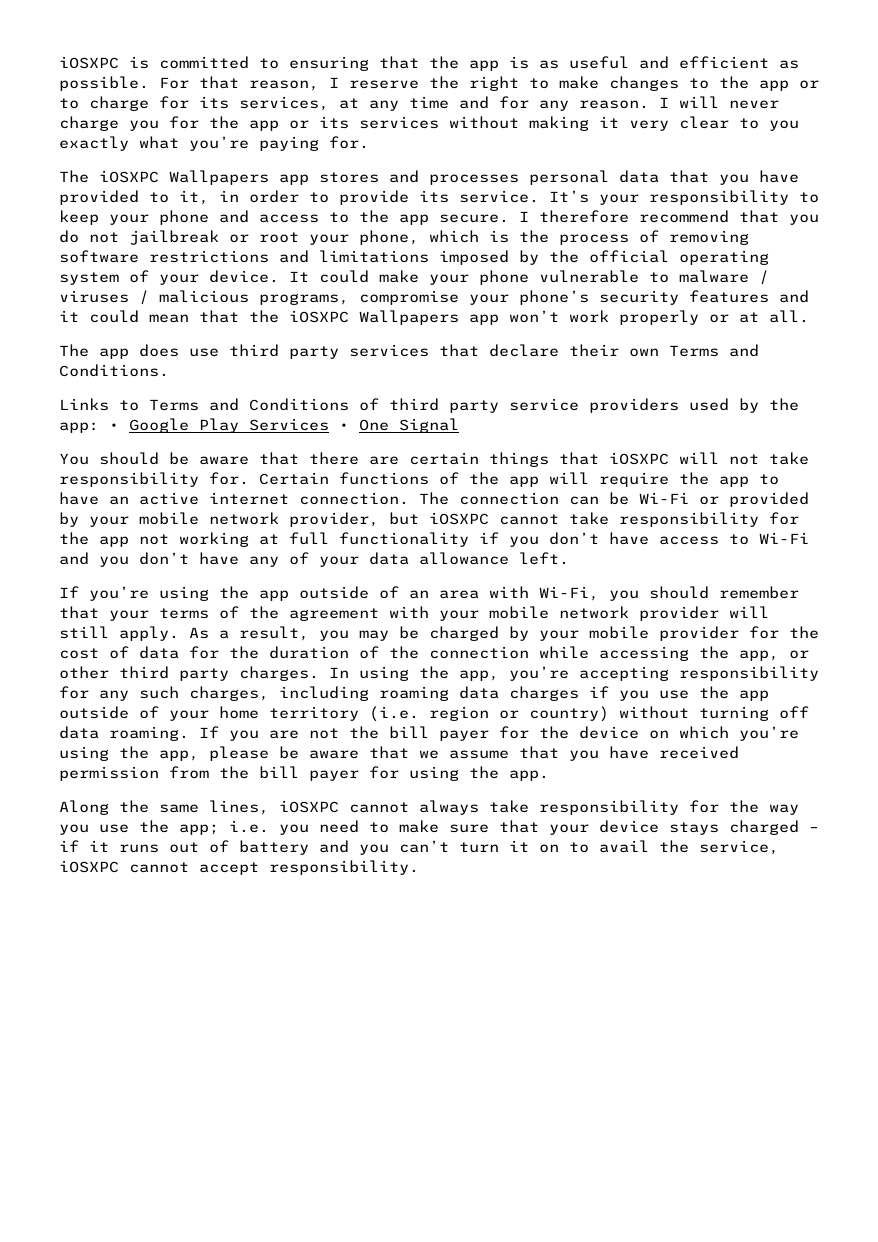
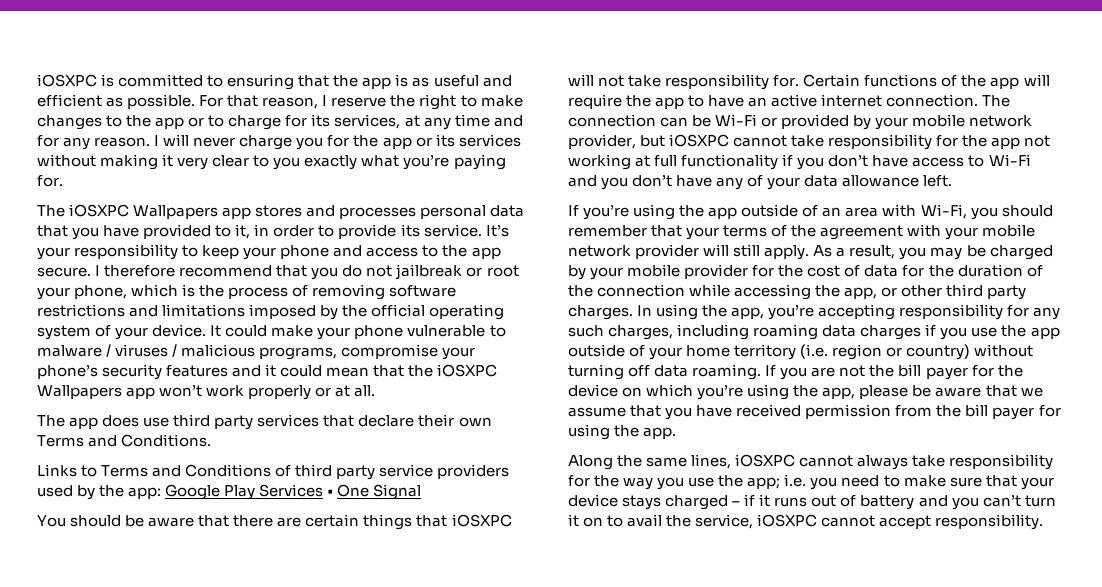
- Links to Terms and Conditions of third party service providers used by the app: • Google Play Services • One Signal
+ Links to Terms and Conditions of third party service providers used by the app: Google Play Services • One Signal

